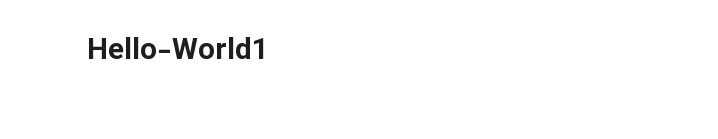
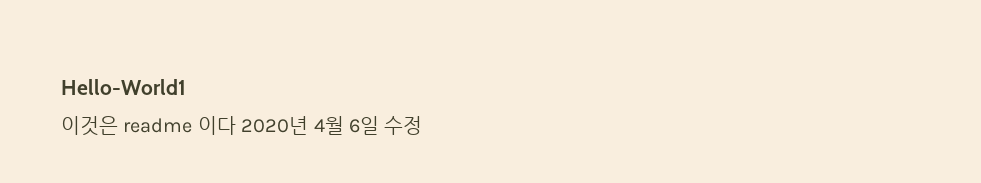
+ 이것은 readme 이다 2020년 4월 6일 수정

